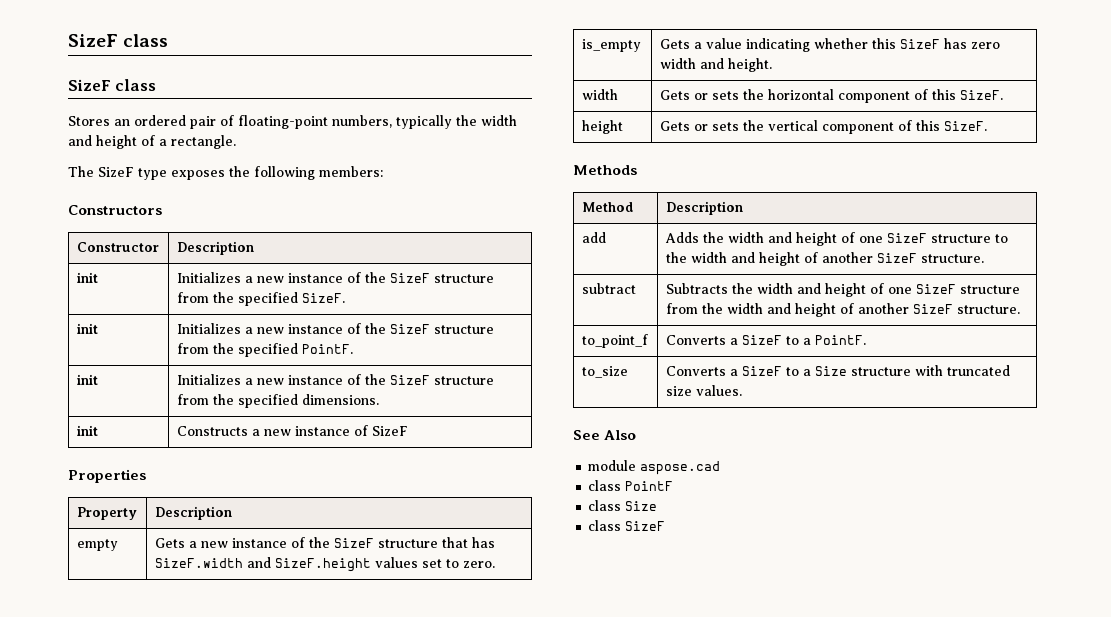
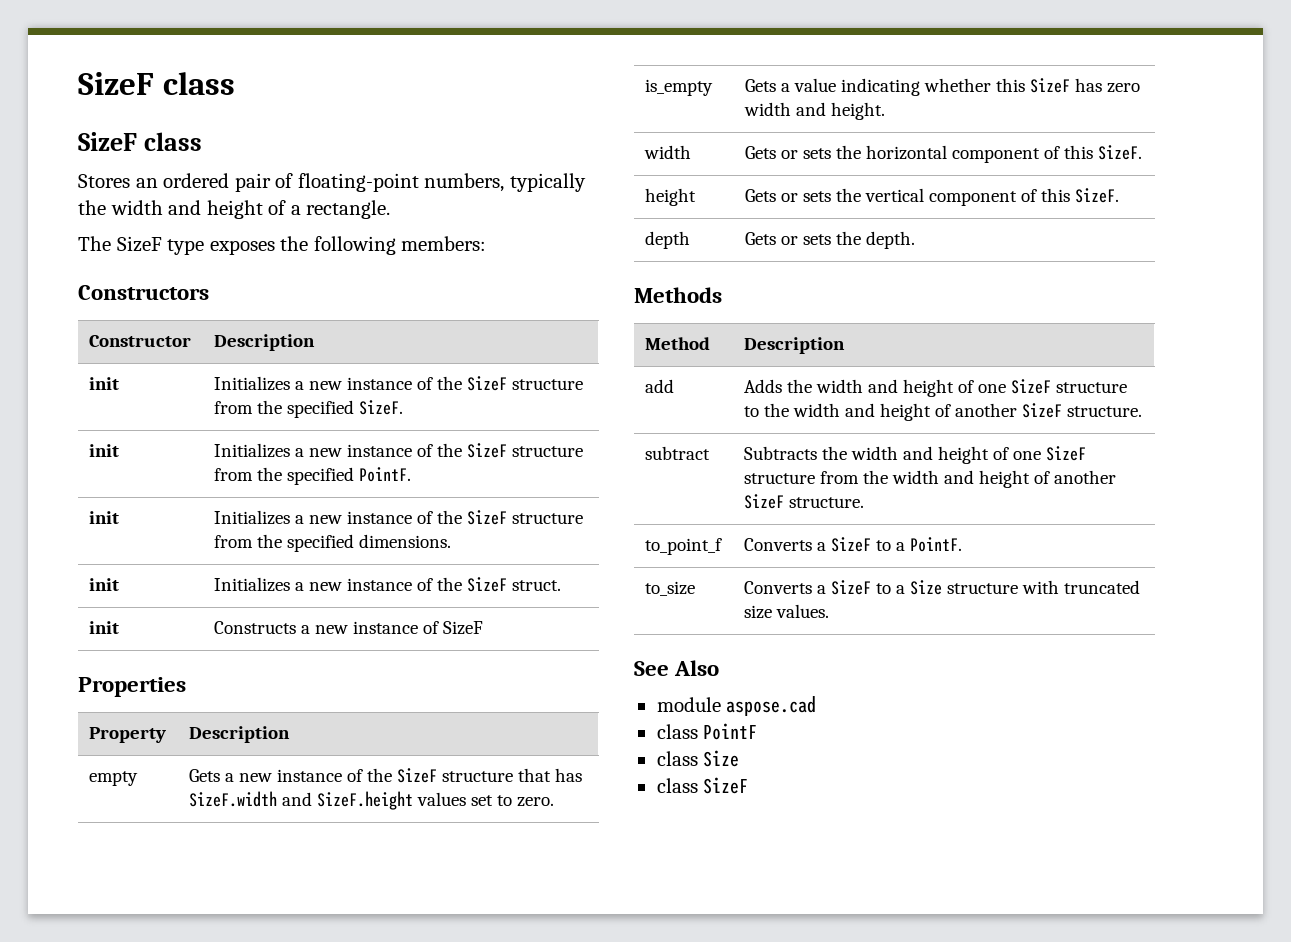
+ init | Initializes a new instance of the SizeF struct.
+ depth | Gets or sets the depth.

